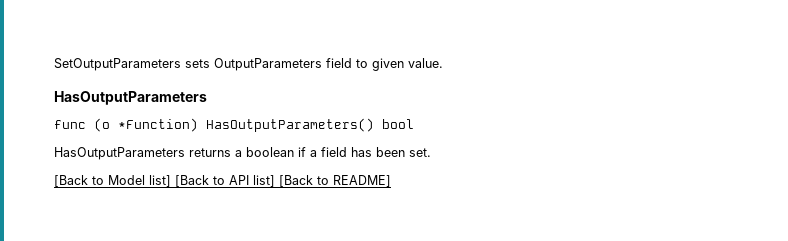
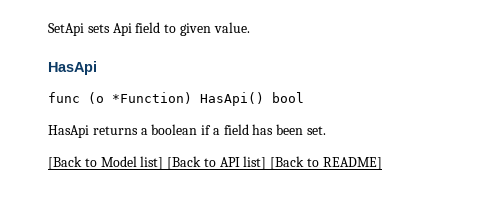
- SetOutputParameters sets OutputParameters field to given value.
- HasOutputParameters
+ SetApi sets Api field to given value.
+ HasApi
- func (o *Function) HasOutputParameters() bool
+ func (o *Function) HasApi() bool
- HasOutputParameters returns a boolean if a field has been set.
+ HasApi returns a boolean if a field has been set.

